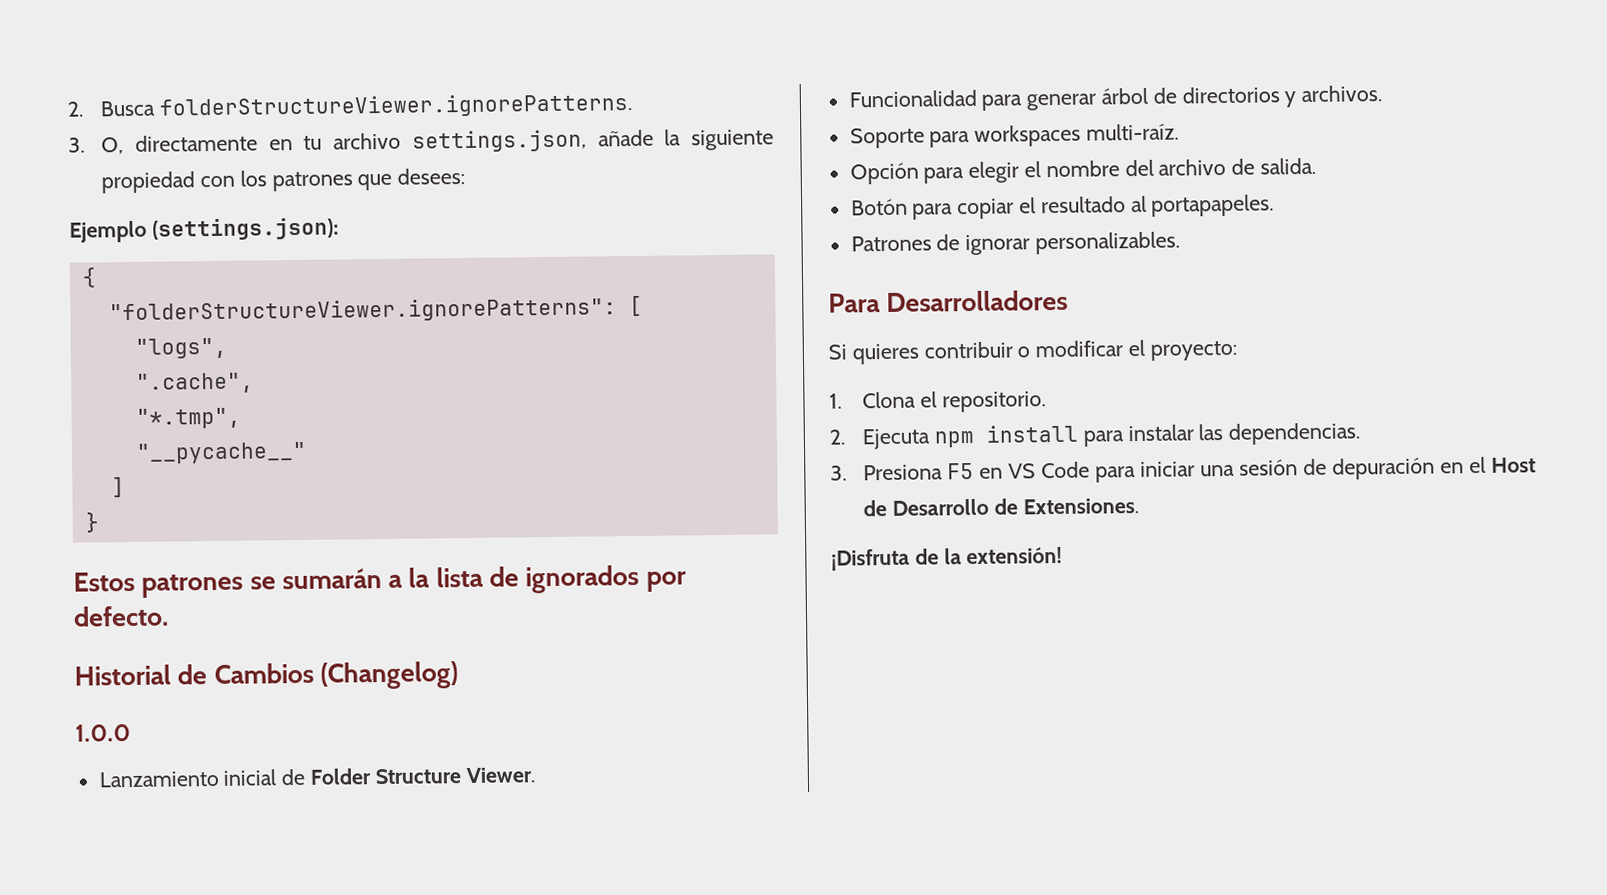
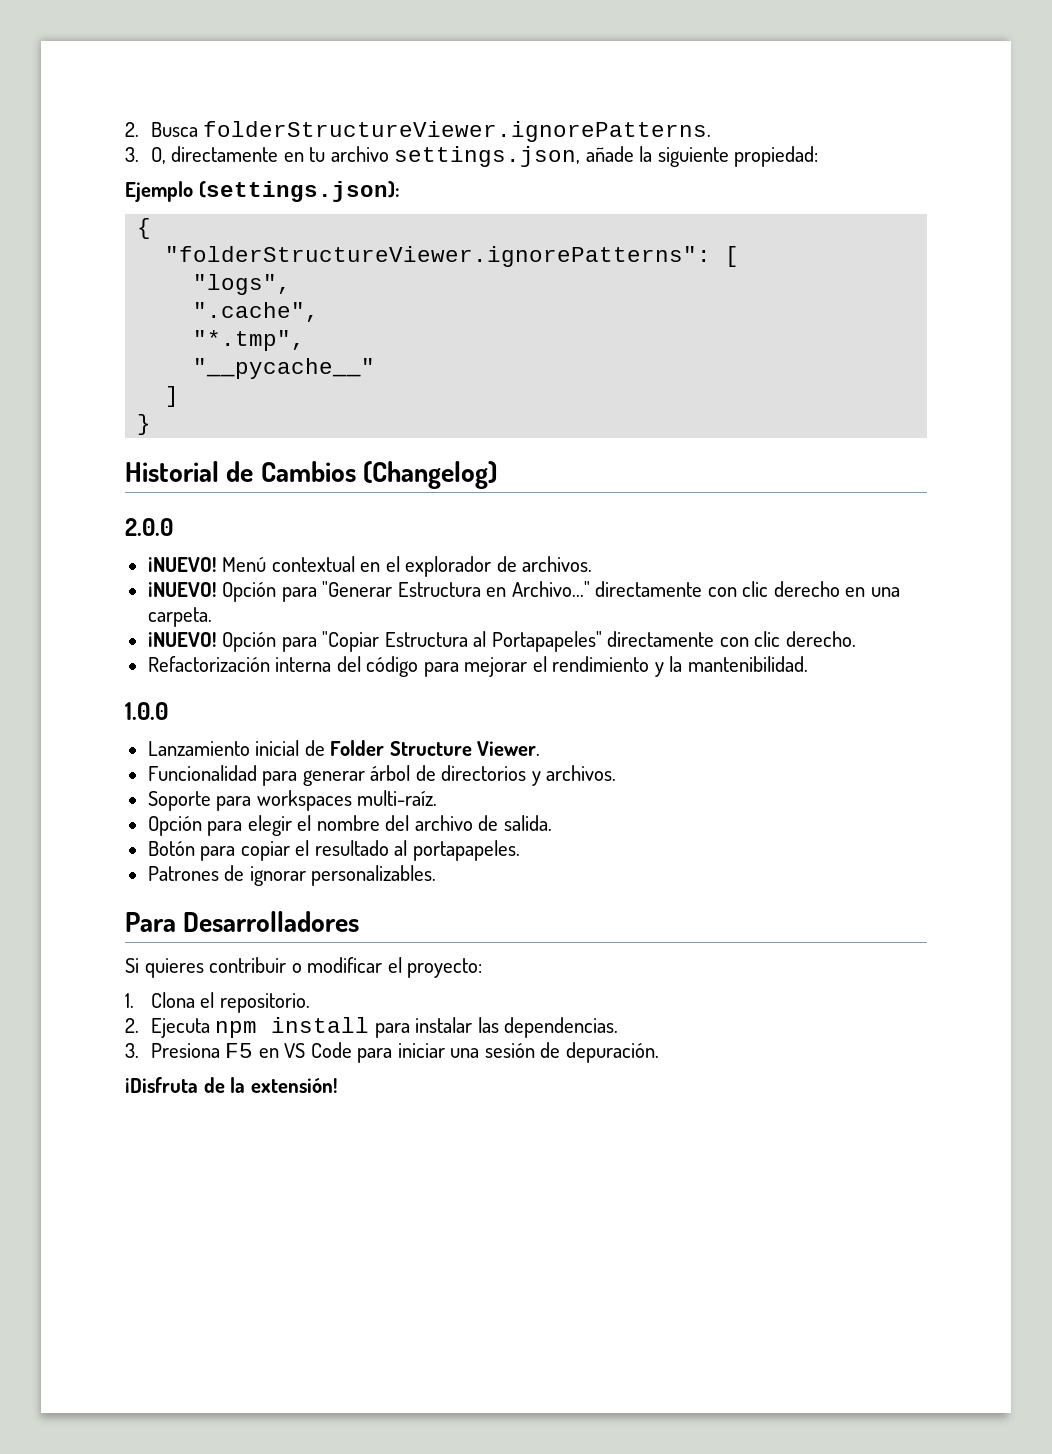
- 3. O, directamente en tu archivo settings.json, añade la siguiente propiedad con los patrones que desees:
+ 3. O, directamente en tu archivo settings.json, añade la siguiente propiedad:
- Estos patrones se sumarán a la lista de ignorados por defecto.
  Historial de Cambios (Changelog)
+ 2.0.0
+ ¡NUEVO! Menú contextual en el explorador de archivos.
+ ¡NUEVO! Opción para "Generar Estructura en Archivo..." directamente con clic derecho en una carpeta.
+ ¡NUEVO! Opción para "Copiar Estructura al Portapapeles" directamente con clic derecho.
+ Refactorización interna del código para mejorar el rendimiento y la mantenibilidad.
- 3. Presiona F5 en VS Code para iniciar una sesión de depuración en el Host de Desarrollo de Extensiones.
+ 3. Presiona F5 en VS Code para iniciar una sesión de depuración.

